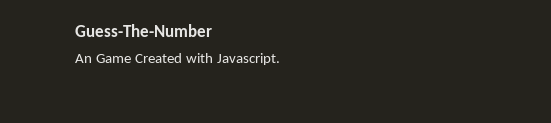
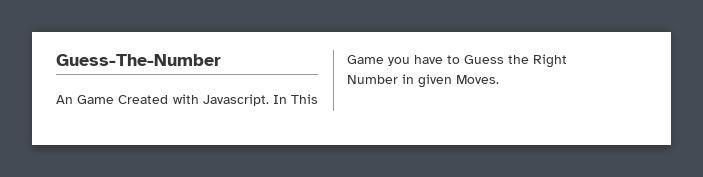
+ In This Game you have to Guess the Right Number in given Moves.

